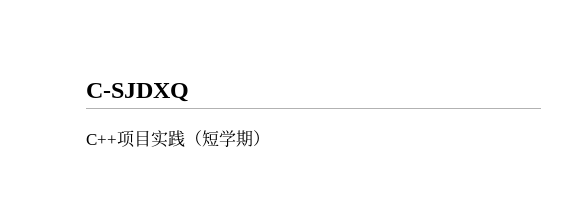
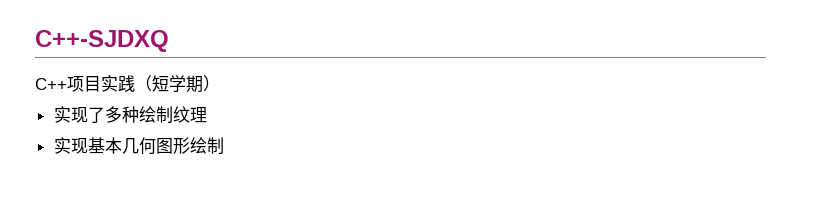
- C-SJDXQ
+ C++-SJDXQ
+ 实现了多种绘制纹理
+ 实现基本几何图形绘制

